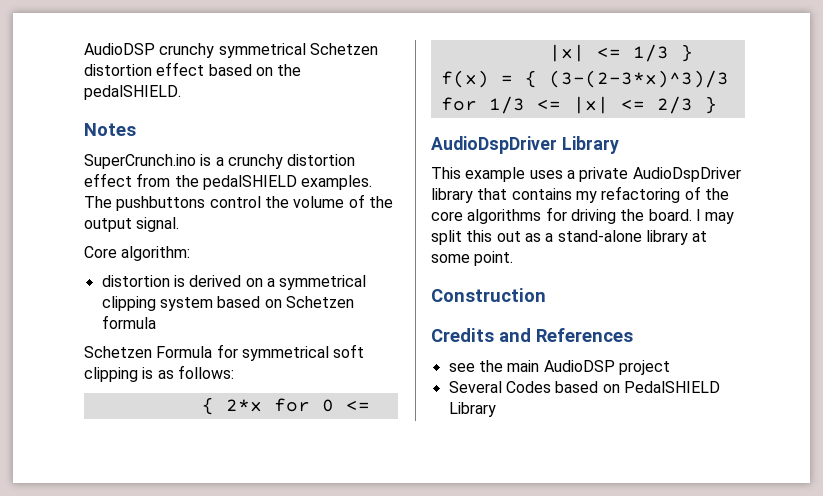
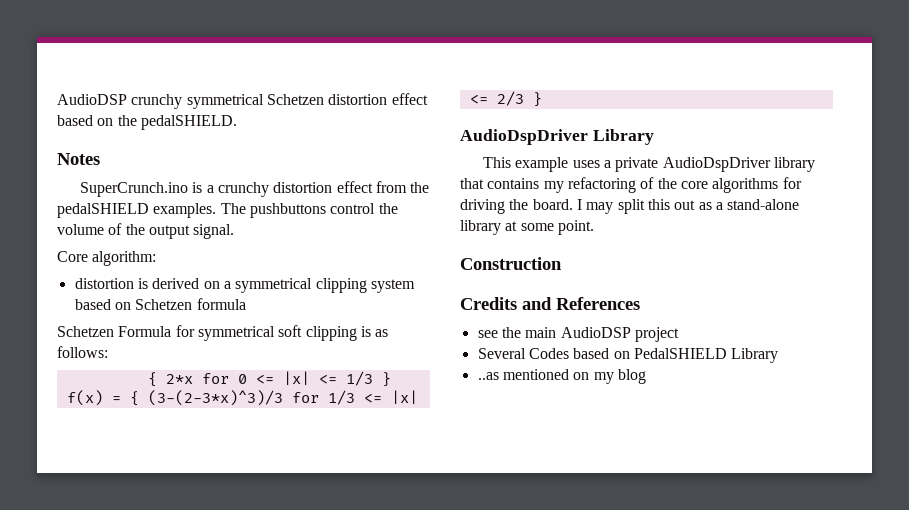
+ ..as mentioned on my blog

